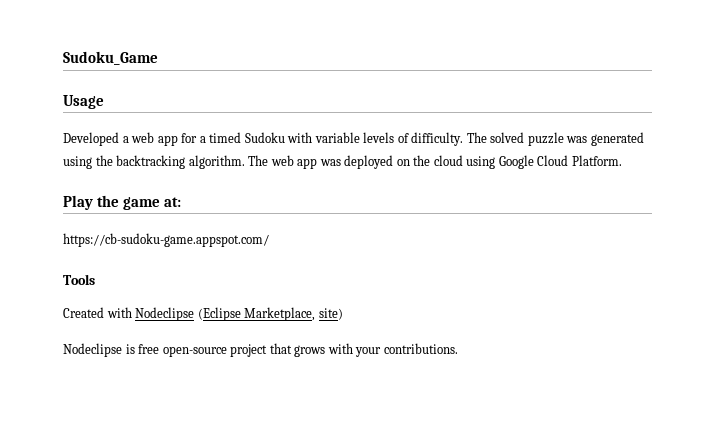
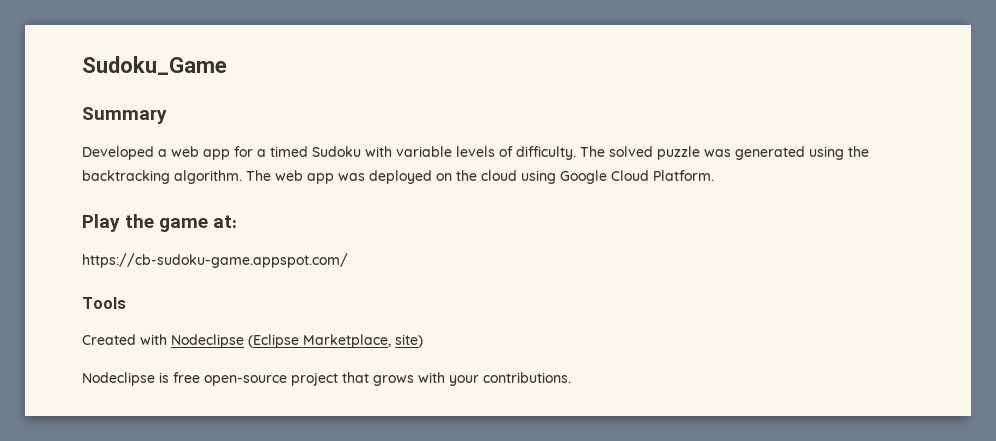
- Usage
+ Summary

